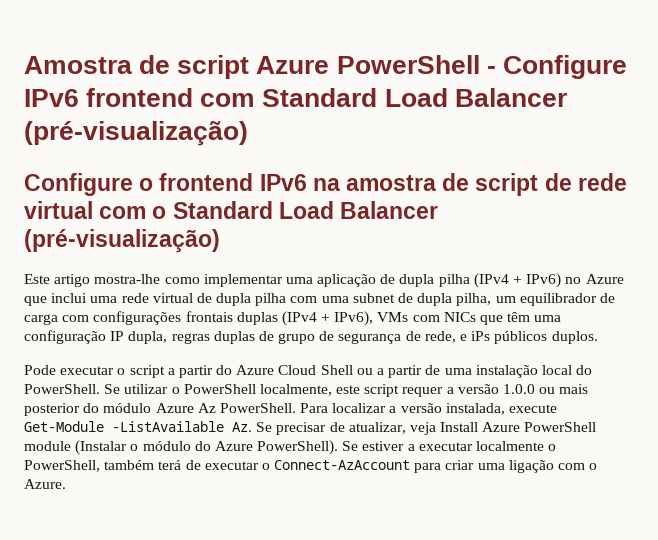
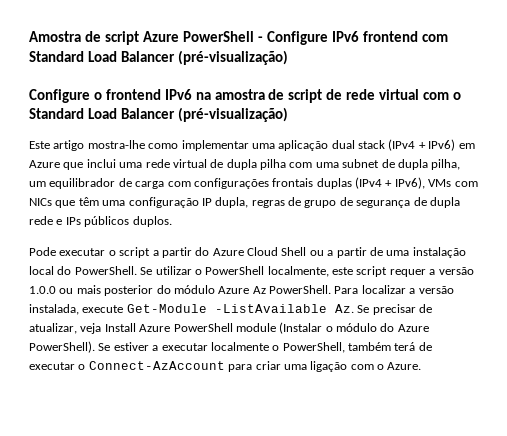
- Este artigo mostra-lhe como implementar uma aplicação de dupla pilha (IPv4 + IPv6) no Azure que inclui uma rede virtual de dupla pilha com uma subnet de dupla pilha, um equilibrador de carga com configurações frontais duplas (IPv4 + IPv6), VMs com NICs que têm uma configuração IP dupla, regras duplas de grupo de segurança de rede, e iPs públicos duplos.
+ Este artigo mostra-lhe como implementar uma aplicação dual stack (IPv4 + IPv6) em Azure que inclui uma rede virtual de dupla pilha com uma subnet de dupla pilha, um equilibrador de carga com configurações frontais duplas (IPv4 + IPv6), VMs com NICs que têm uma configuração IP dupla, regras de grupo de segurança de dupla rede e IPs públicos duplos.

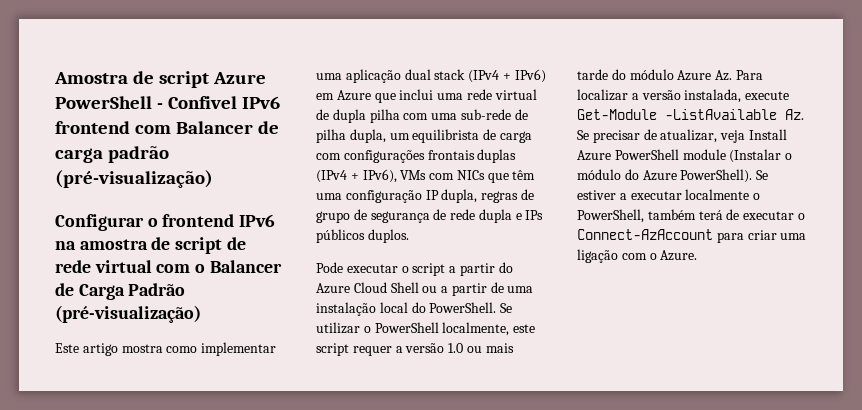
- Amostra de script Azure PowerShell - Configure IPv6 frontend com Standard Load Balancer (pré-visualização)
- Configure o frontend IPv6 na amostra de script de rede virtual com o Standard Load Balancer (pré-visualização)
+ Amostra de script Azure PowerShell - Confivel IPv6 frontend com Balancer de carga padrão (pré-visualização)
+ Configurar o frontend IPv6 na amostra de script de rede virtual com o Balancer de Carga Padrão (pré-visualização)
- Este artigo mostra-lhe como implementar uma aplicação dual stack (IPv4 + IPv6) em Azure que inclui uma rede virtual de dupla pilha com uma subnet de dupla pilha, um equilibrador de carga com configurações frontais duplas (IPv4 + IPv6), VMs com NICs que têm uma configuração IP dupla, regras de grupo de segurança de dupla rede e IPs públicos duplos.
+ Este artigo mostra como implementar uma aplicação dual stack (IPv4 + IPv6) em Azure que inclui uma rede virtual de dupla pilha com uma sub-rede de pilha dupla, um equilibrista de carga com configurações frontais duplas (IPv4 + IPv6), VMs com NICs que têm uma configuração IP dupla, regras de grupo de segurança de rede dupla e IPs públicos duplos.
- Se utilizar o PowerShell localmente, este script requer a versão 1.0.0 ou mais posterior do módulo Azure Az PowerShell. Para localizar a versão instalada, execute Get-Module -ListAvailable Az. Se precisar de atualizar, veja Install Azure PowerShell module (Instalar o módulo do Azure PowerShell).
+ Se utilizar o PowerShell localmente, este script requer a versão 1.0 ou mais tarde do módulo Azure Az. Para localizar a versão instalada, execute Get-Module -ListAvailable Az. Se precisar de atualizar, veja Install Azure PowerShell module (Instalar o módulo do Azure PowerShell).

